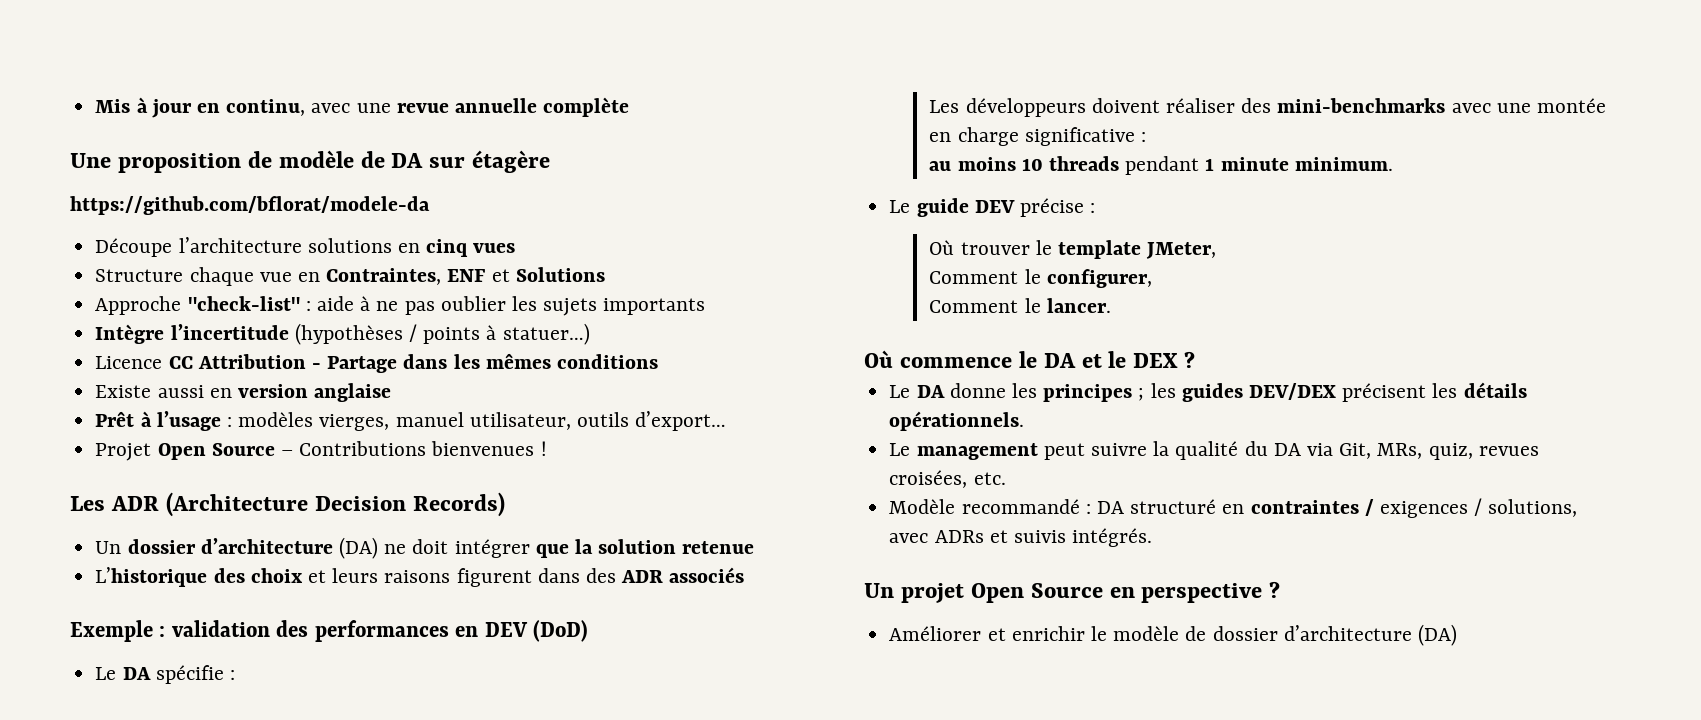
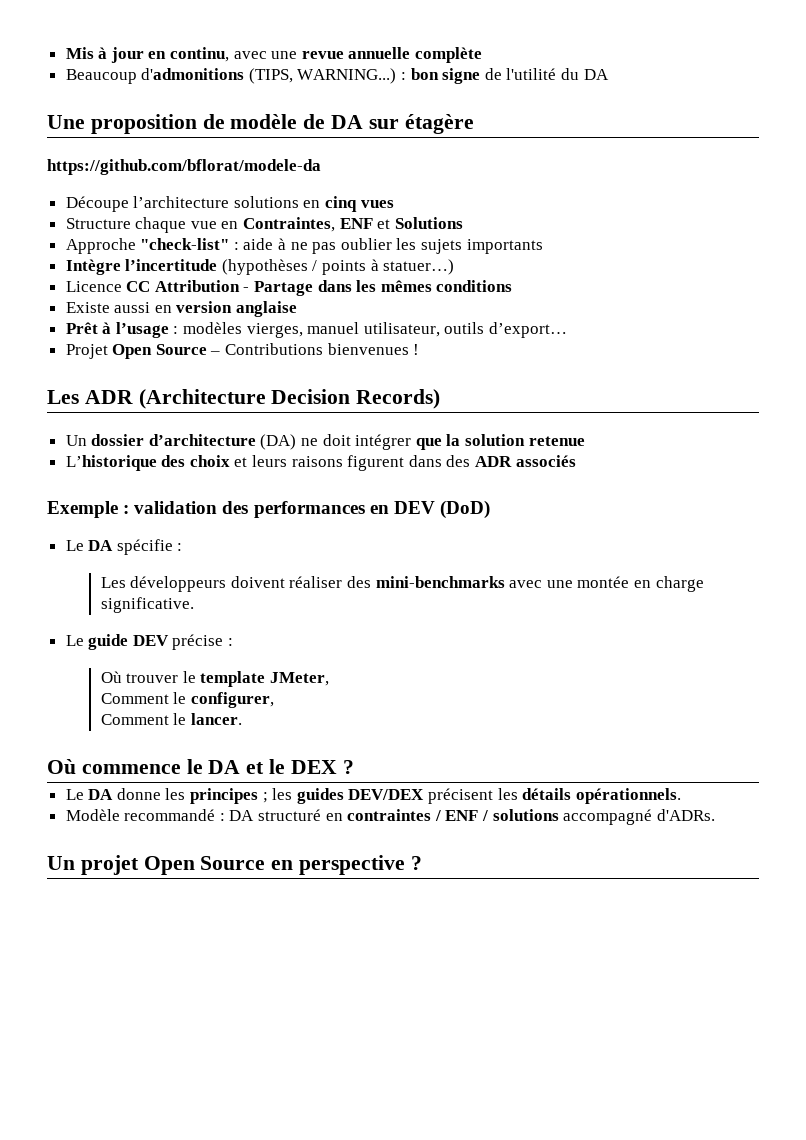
+ Beaucoup d'admonitions (TIPS, WARNING...) : bon signe de l'utilité du DA
- Les développeurs doivent réaliser des mini-benchmarks avec une montée en charge significative :
- au moins 10 threads pendant 1 minute minimum.
+ Les développeurs doivent réaliser des mini-benchmarks avec une montée en charge significative.
- Le management peut suivre la qualité du DA via Git, MRs, quiz, revues croisées, etc.
- Modèle recommandé : DA structuré en contraintes / exigences / solutions, avec ADRs et suivis intégrés.
+ Modèle recommandé : DA structuré en contraintes / ENF / solutions accompagné d'ADRs.
- Améliorer et enrichir le modèle de dossier d’architecture (DA)

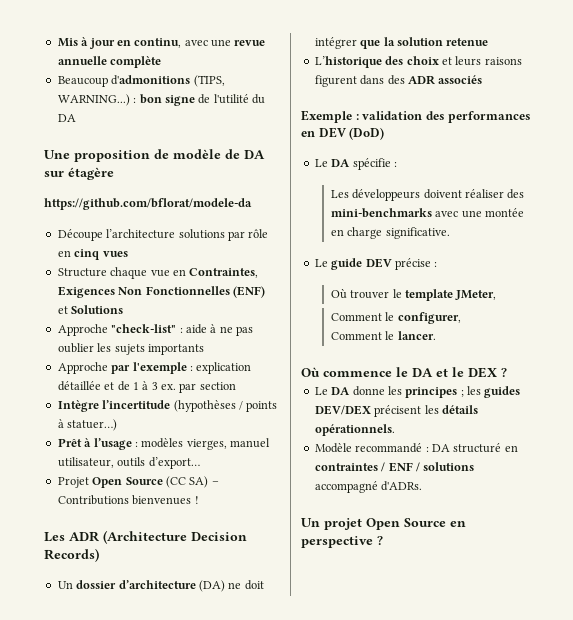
- Découpe l’architecture solutions en cinq vues
+ Découpe l’architecture solutions par rôle en cinq vues
- Structure chaque vue en Contraintes, ENF et Solutions
+ Structure chaque vue en Contraintes, Exigences Non Fonctionnelles (ENF) et Solutions
+ Approche par l'exemple : explication détaillée et de 1 à 3 ex. par section
- Licence CC Attribution - Partage dans les mêmes conditions
- Existe aussi en version anglaise
- Projet Open Source – Contributions bienvenues !
+ Projet Open Source (CC SA) – Contributions bienvenues !

